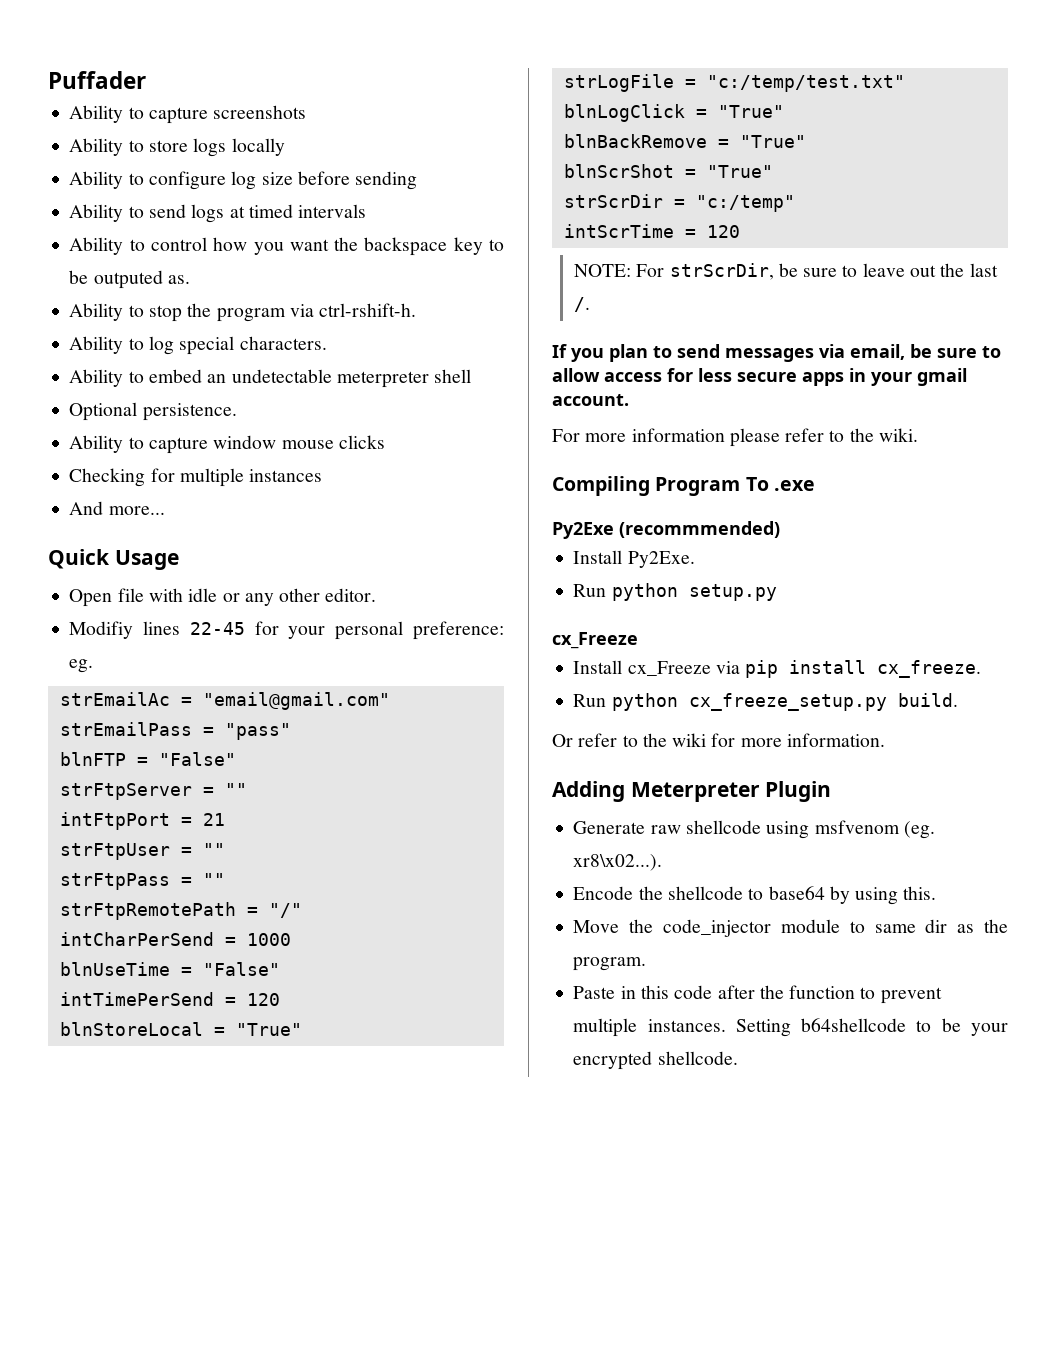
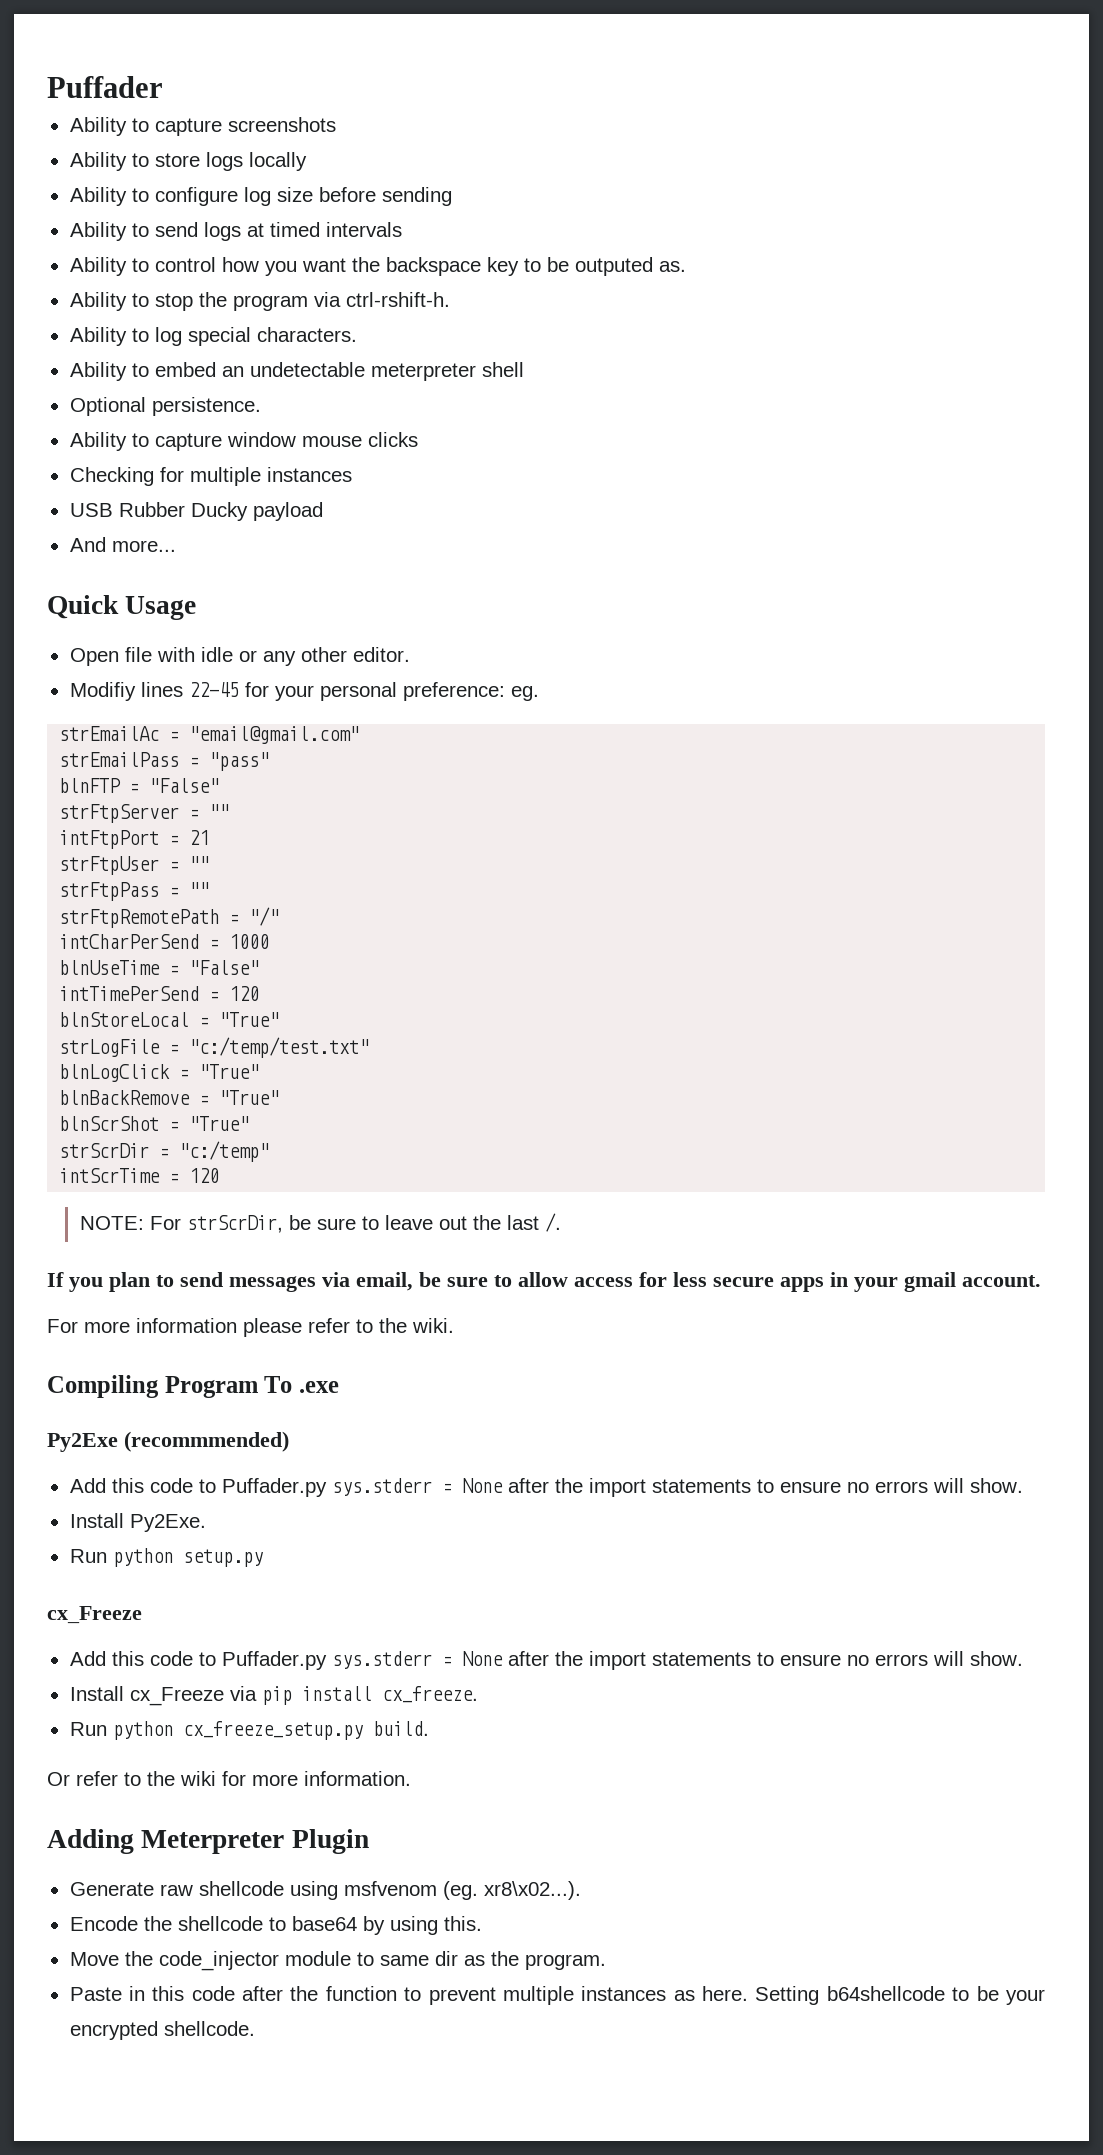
+ USB Rubber Ducky payload
  Py2Exe (recommmended)
+ Add this code to Puffader.py sys.stderr = None after the import statements to ensure no errors will show.
  Run python setup.py
  cx_Freeze
+ Add this code to Puffader.py sys.stderr = None after the import statements to ensure no errors will show.
- Paste in this code after the function to prevent multiple instances.
+ Paste in this code after the function to prevent multiple instances as here.

